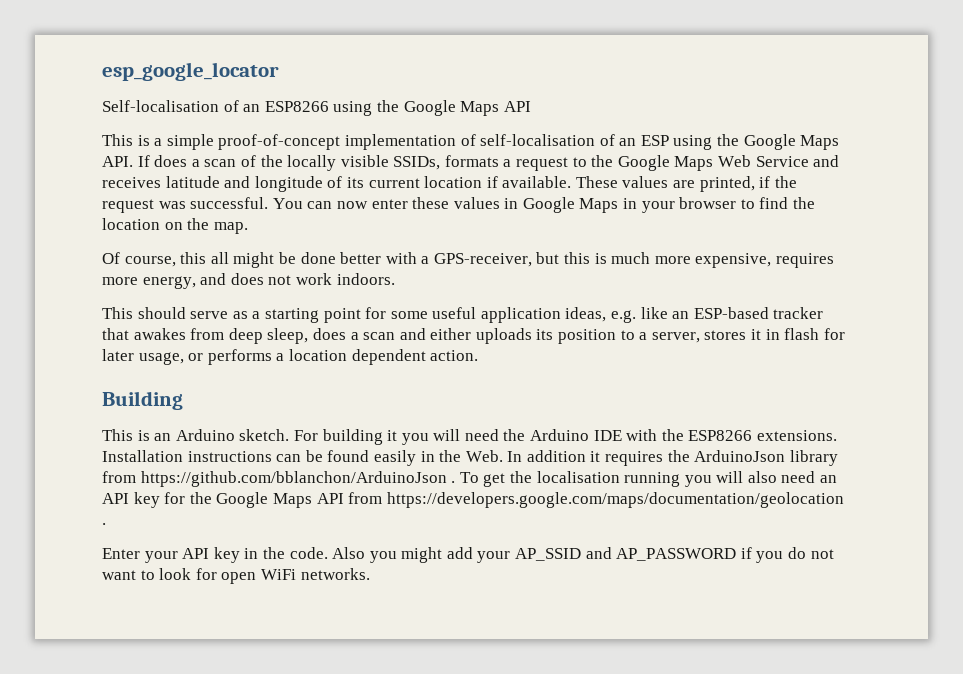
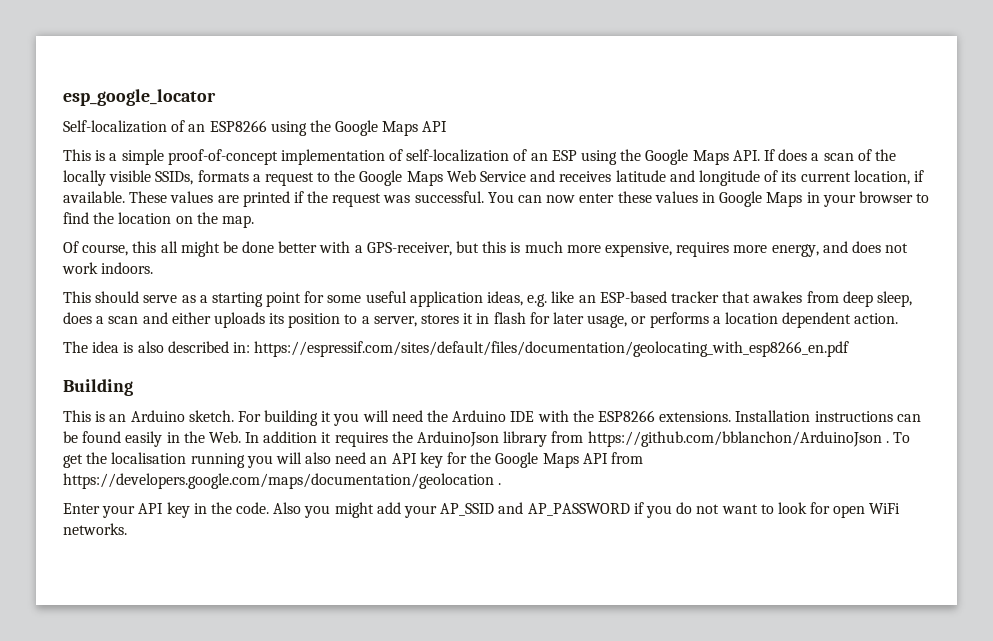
- Self-localisation of an ESP8266 using the Google Maps API
+ Self-localization of an ESP8266 using the Google Maps API
- This is a simple proof-of-concept implementation of self-localisation of an ESP using the Google Maps API. If does a scan of the locally visible SSIDs, formats a request to the Google Maps Web Service and receives latitude and longitude of its current location if available.
+ This is a simple proof-of-concept implementation of self-localization of an ESP using the Google Maps API. If does a scan of the locally visible SSIDs, formats a request to the Google Maps Web Service and receives latitude and longitude of its current location, if available.
- These values are printed, if the request was successful.
+ These values are printed if the request was successful.
+ The idea is also described in: https://espressif.com/sites/default/files/documentation/geolocating_with_esp8266_en.pdf

